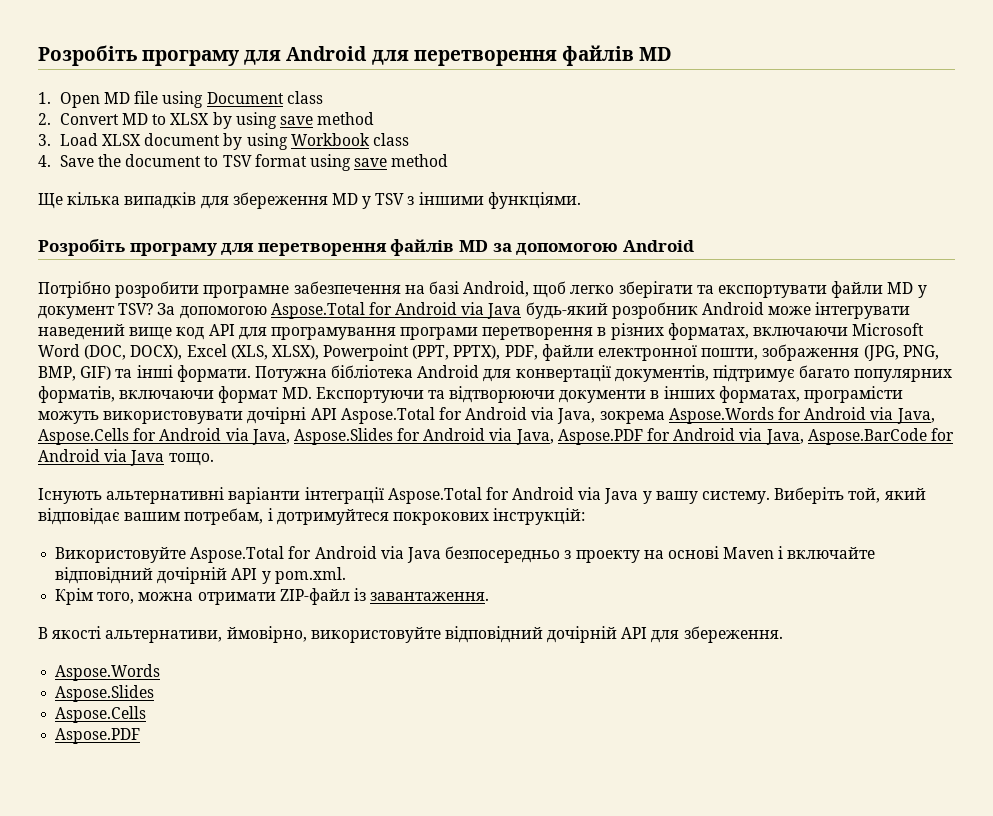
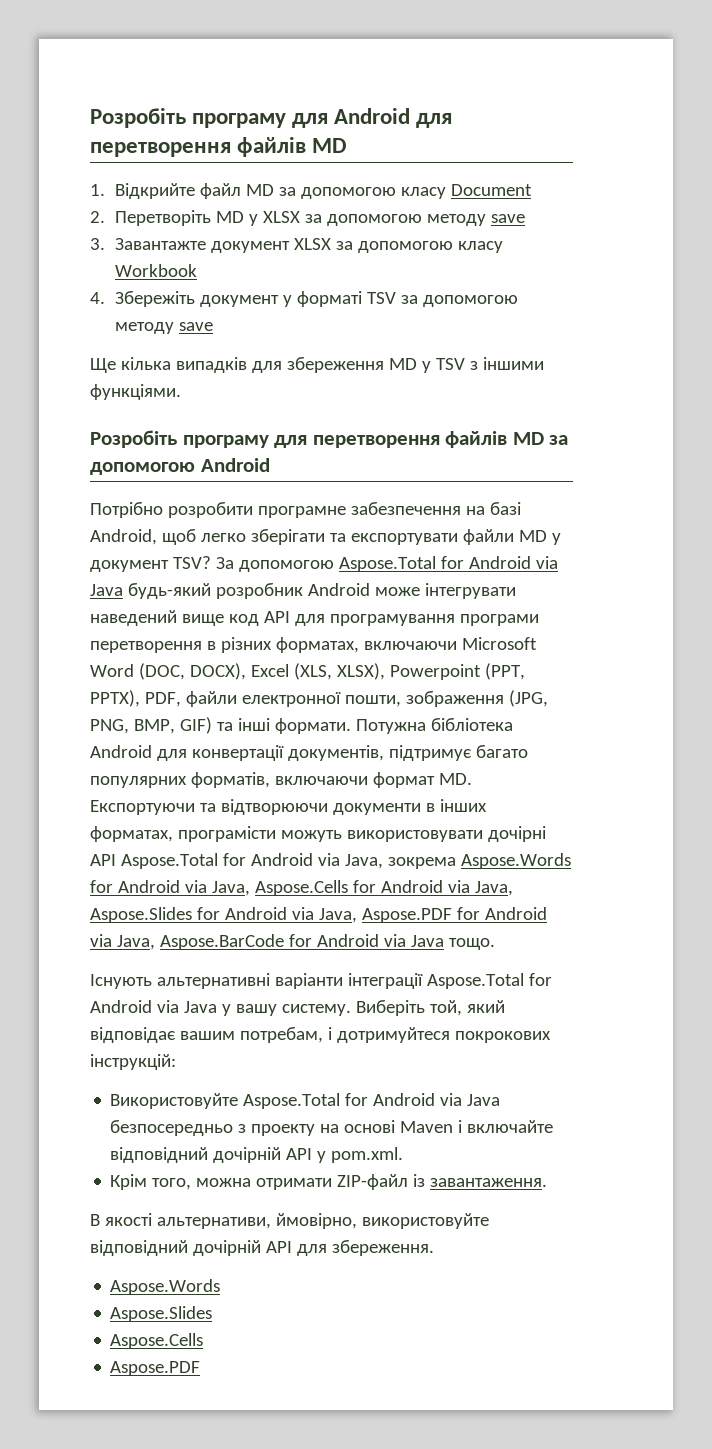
- 1. Open MD file using Document class
+ 1. Відкрийте файл MD за допомогою класу Document
- 2. Convert MD to XLSX by using save method
+ 2. Перетворіть MD у XLSX за допомогою методу save
- 3. Load XLSX document by using Workbook class
+ 3. Завантажте документ XLSX за допомогою класу Workbook
- 4. Save the document to TSV format using save method
+ 4. Збережіть документ у форматі TSV за допомогою методу save

